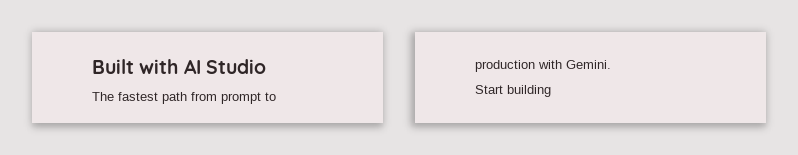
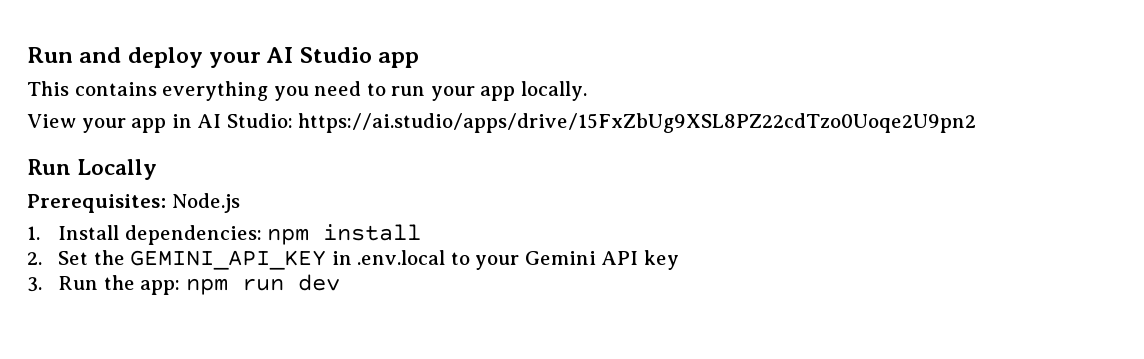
- Built with AI Studio
- The fastest path from prompt to production with Gemini.
- Start building
+ Run and deploy your AI Studio app
+ This contains everything you need to run your app locally.
+ View your app in AI Studio: https://ai.studio/apps/drive/15FxZbUg9XSL8PZ22cdTzo0Uoqe2U9pn2
+ Run Locally
+ Prerequisites: Node.js
+ 1. Install dependencies: npm install
+ 2. Set the GEMINI_API_KEY in .env.local to your Gemini API key
+ 3. Run the app: npm run dev

